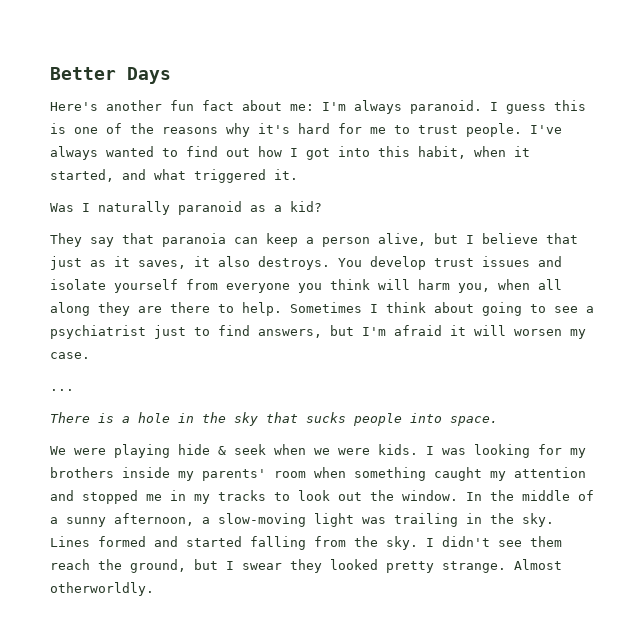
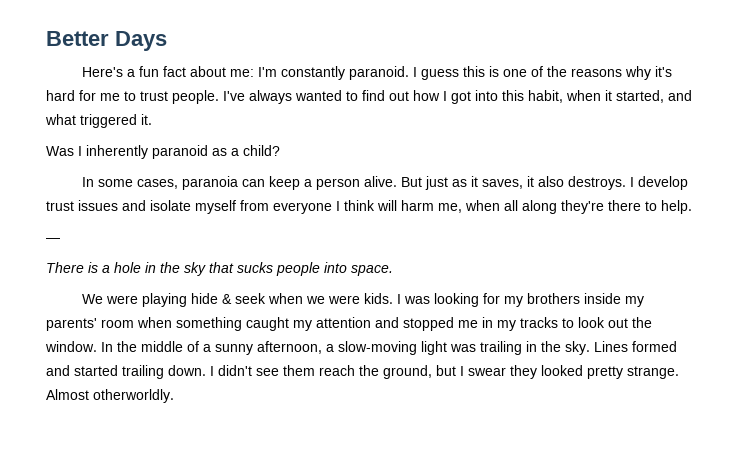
- Here's another fun fact about me: I'm always paranoid.
+ Here's a fun fact about me: I'm constantly paranoid.
- Was I naturally paranoid as a kid?
- They say that paranoia can keep a person alive, but I believe that just as it saves, it also destroys.
+ Was I inherently paranoid as a child?
+ In some cases, paranoia can keep a person alive. But just as it saves, it also destroys.
- You develop trust issues and isolate yourself from everyone you think will harm you, when all along they are there to help. Sometimes I think about going to see a psychiatrist just to find answers, but I'm afraid it will worsen my case.
- ...
+ I develop trust issues and isolate myself from everyone I think will harm me, when all along they're there to help.
+ —
- Lines formed and started falling from the sky.
+ Lines formed and started trailing down.

